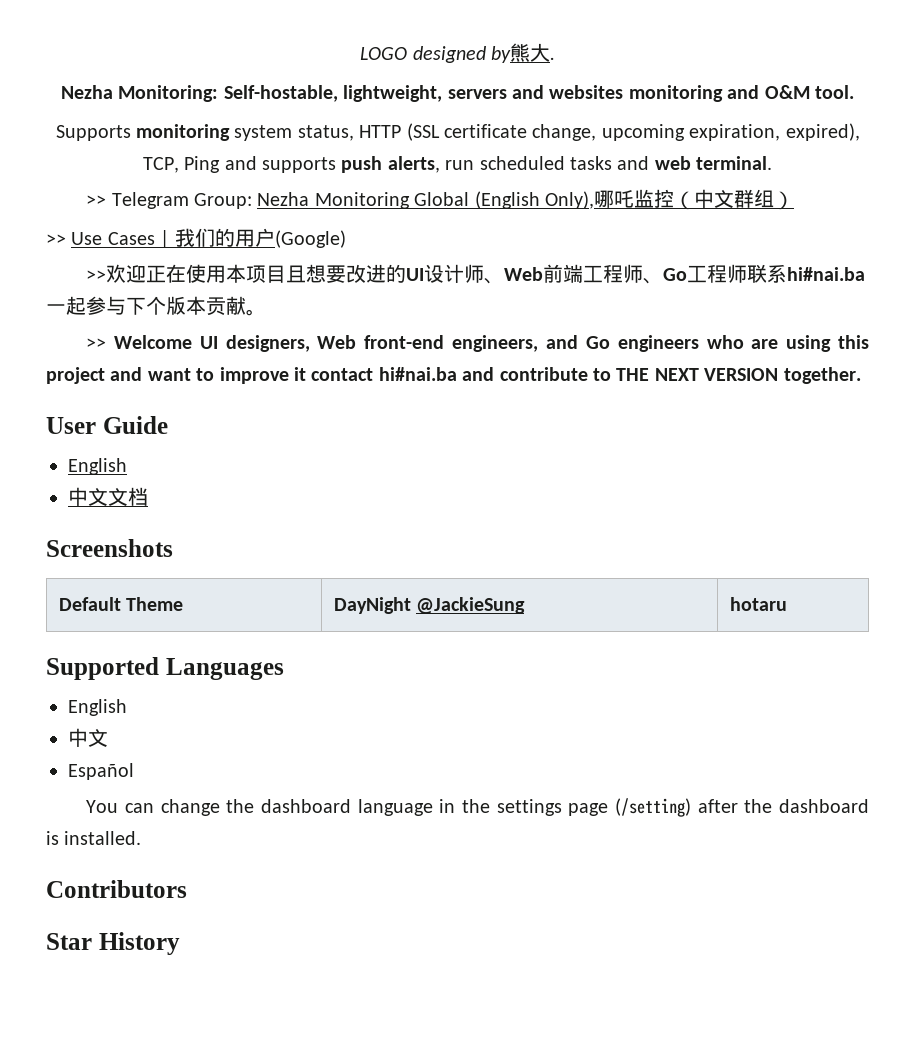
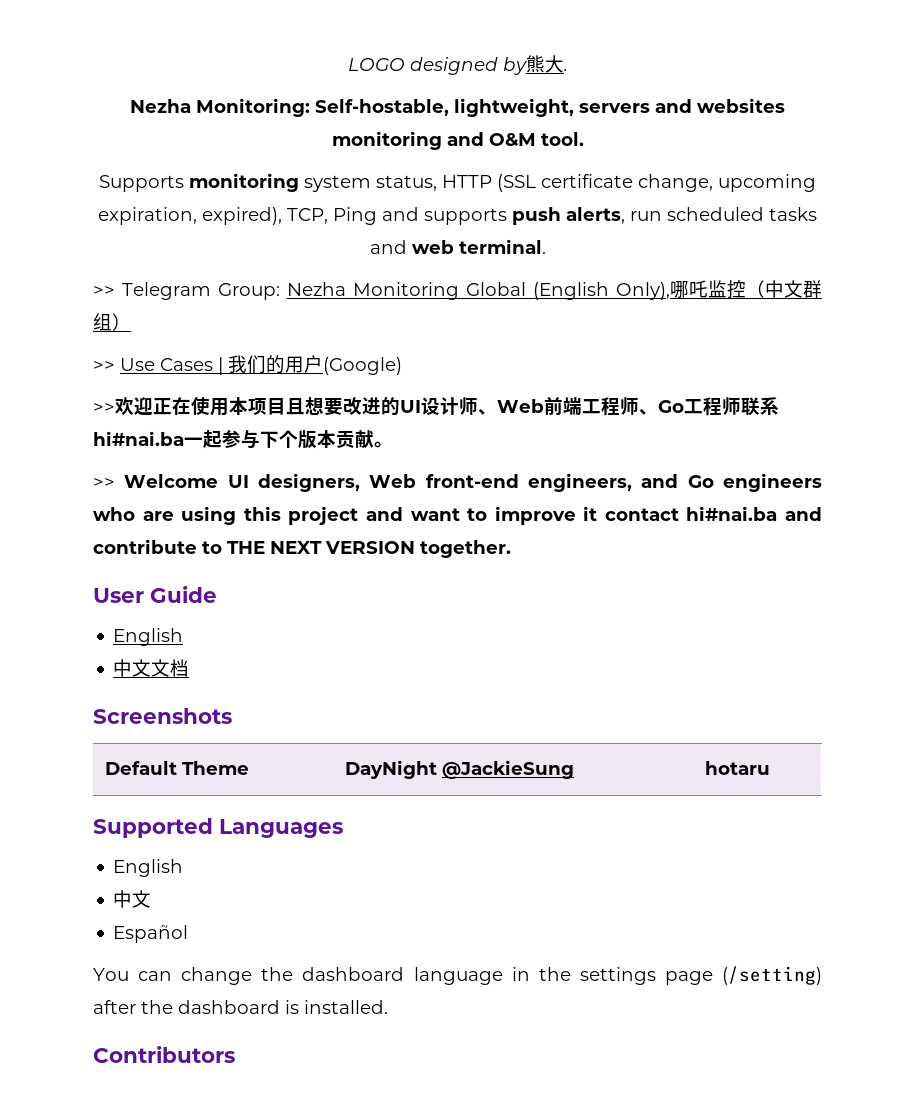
- Star History

